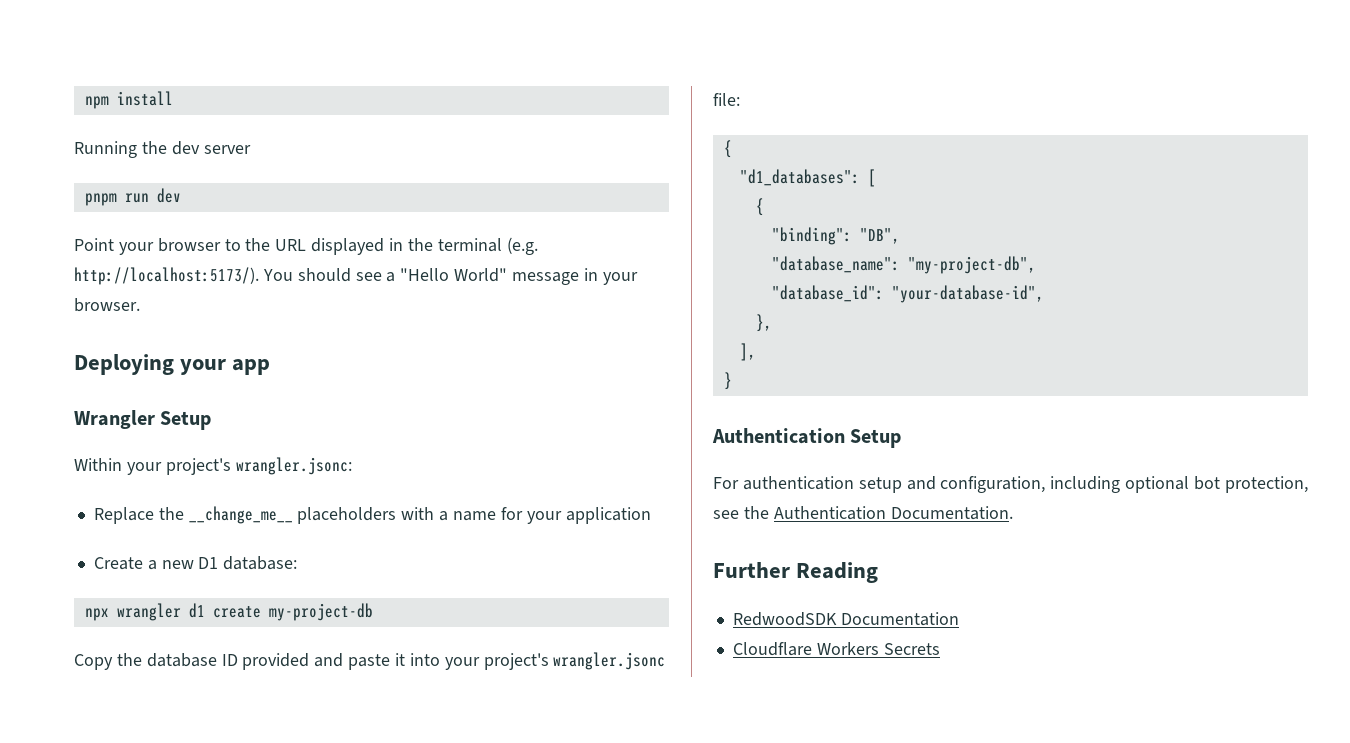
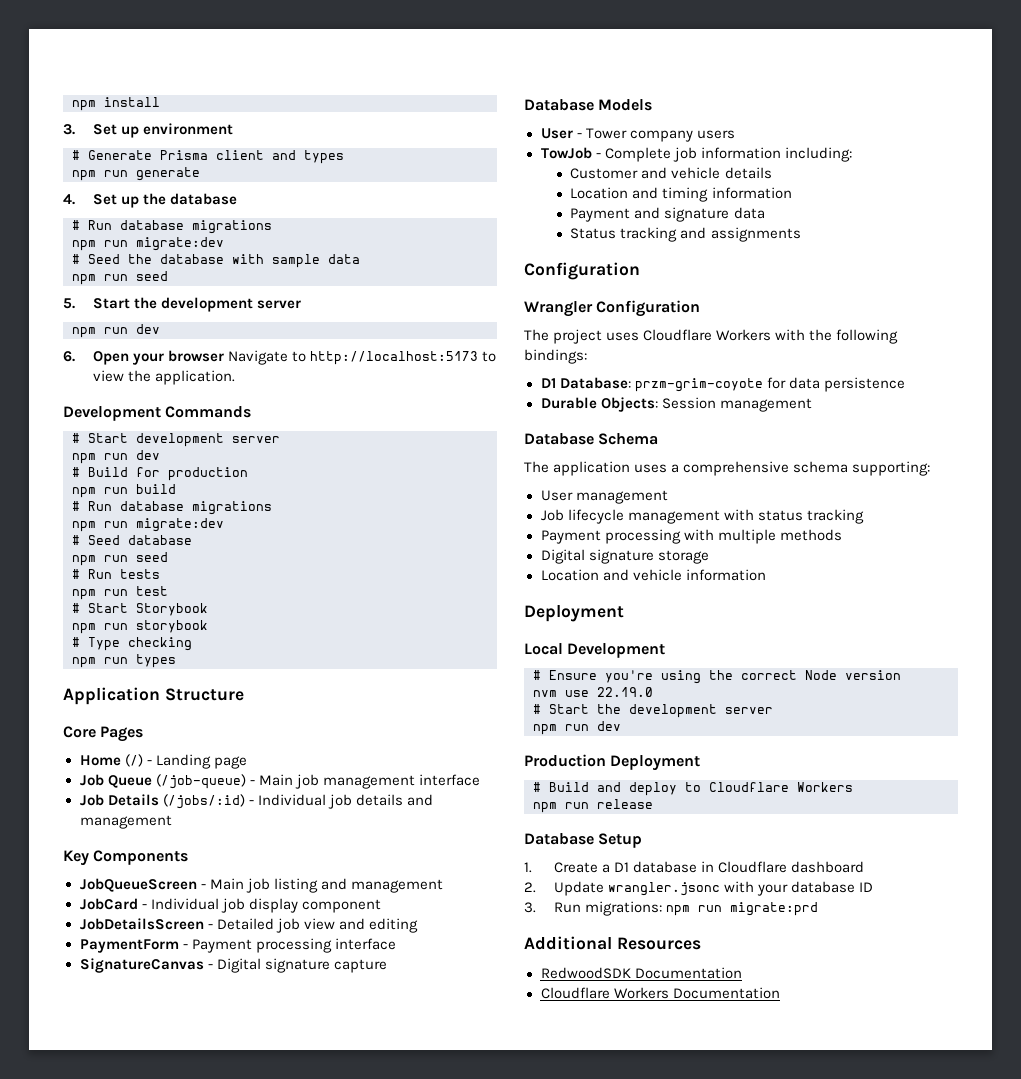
- Running the dev server
- pnpm run dev
- Point your browser to the URL displayed in the terminal (e.g. http://localhost:5173/). You should see a "Hello World" message in your browser.
- Deploying your app
- Wrangler Setup
- Within your project's wrangler.jsonc:
- Replace the __change_me__ placeholders with a name for your application
- Create a new D1 database:
- npx wrangler d1 create my-project-db
- Copy the database ID provided and paste it into your project's wrangler.jsonc file:
- {
- "d1_databases": [
- {
- "binding": "DB",
- "database_name": "my-project-db",
- "database_id": "your-database-id",
- },
- ],
- }
- Authentication Setup
- For authentication setup and configuration, including optional bot protection, see the Authentication Documentation.
- Further Reading
+ 3. Set up environment
+ # Generate Prisma client and types
+ npm run generate
+ 4. Set up the database
+ # Run database migrations
+ npm run migrate:dev
+ # Seed the database with sample data
+ npm run seed
+ 5. Start the development server
+ npm run dev
+ 6. Open your browser Navigate to http://localhost:5173 to view the application.
+ Development Commands
+ # Start development server
+ npm run dev
+ # Build for production
+ npm run build
+ # Run database migrations
+ npm run migrate:dev
+ # Seed database
+ npm run seed
+ # Run tests
+ npm run test
+ # Start Storybook
+ npm run storybook
+ # Type checking
+ npm run types
+ Application Structure
+ Core Pages
+ Home (/) - Landing page
+ Job Queue (/job-queue) - Main job management interface
+ Job Details (/jobs/:id) - Individual job details and management
+ Key Components
+ JobQueueScreen - Main job listing and management
+ JobCard - Individual job display component
+ JobDetailsScreen - Detailed job view and editing
+ PaymentForm - Payment processing interface
+ SignatureCanvas - Digital signature capture
+ Database Models
+ User - Tower company users
+ TowJob - Complete job information including:
+ Customer and vehicle details
+ Location and timing information
+ Payment and signature data
+ Status tracking and assignments
+ Configuration
+ Wrangler Configuration
+ The project uses Cloudflare Workers with the following bindings:
+ D1 Database: przm-grim-coyote for data persistence
+ Durable Objects: Session management
+ Database Schema
+ The application uses a comprehensive schema supporting:
+ User management
+ Job lifecycle management with status tracking
+ Payment processing with multiple methods
+ Digital signature storage
+ Location and vehicle information
+ Deployment
+ Local Development
+ # Ensure you're using the correct Node version
+ nvm use 22.19.0
+ # Start the development server
+ npm run dev
+ Production Deployment
+ # Build and deploy to Cloudflare Workers
+ npm run release
+ Database Setup
+ 1. Create a D1 database in Cloudflare dashboard
+ 2. Update wrangler.jsonc with your database ID
+ 3. Run migrations: npm run migrate:prd
+ Additional Resources
- Cloudflare Workers Secrets
+ Cloudflare Workers Documentation

